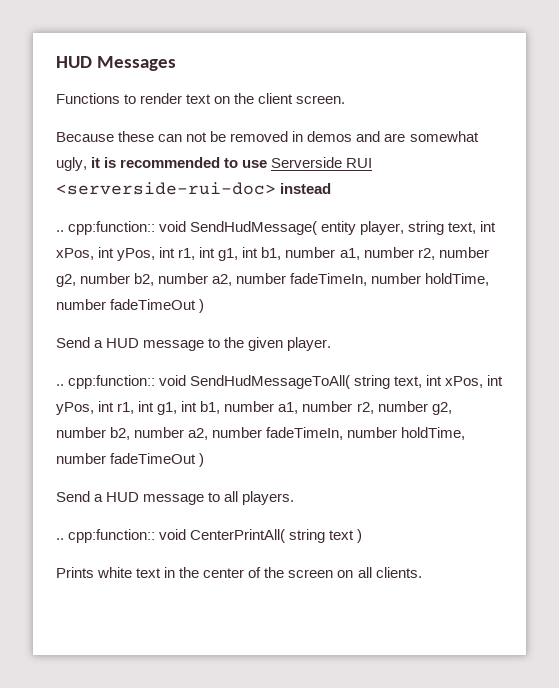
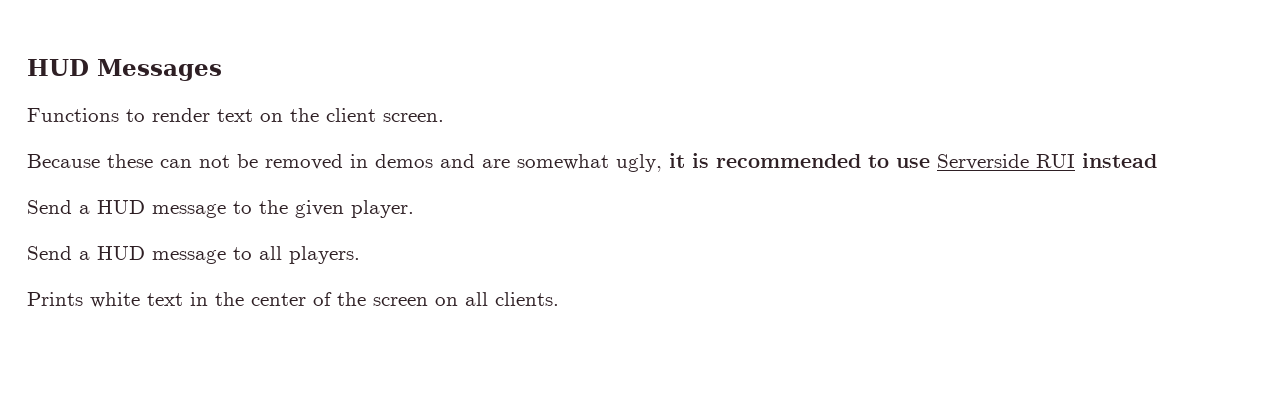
- Because these can not be removed in demos and are somewhat ugly, it is recommended to use Serverside RUI <serverside-rui-doc> instead
+ Because these can not be removed in demos and are somewhat ugly, it is recommended to use Serverside RUI instead
- .. cpp:function:: void SendHudMessage( entity player, string text, int xPos, int yPos, int r1, int g1, int b1, number a1, number r2, number g2, number b2, number a2, number fadeTimeIn, number holdTime, number fadeTimeOut )
- .. cpp:function:: void SendHudMessageToAll( string text, int xPos, int yPos, int r1, int g1, int b1, number a1, number r2, number g2, number b2, number a2, number fadeTimeIn, number holdTime, number fadeTimeOut )
- .. cpp:function:: void CenterPrintAll( string text )

